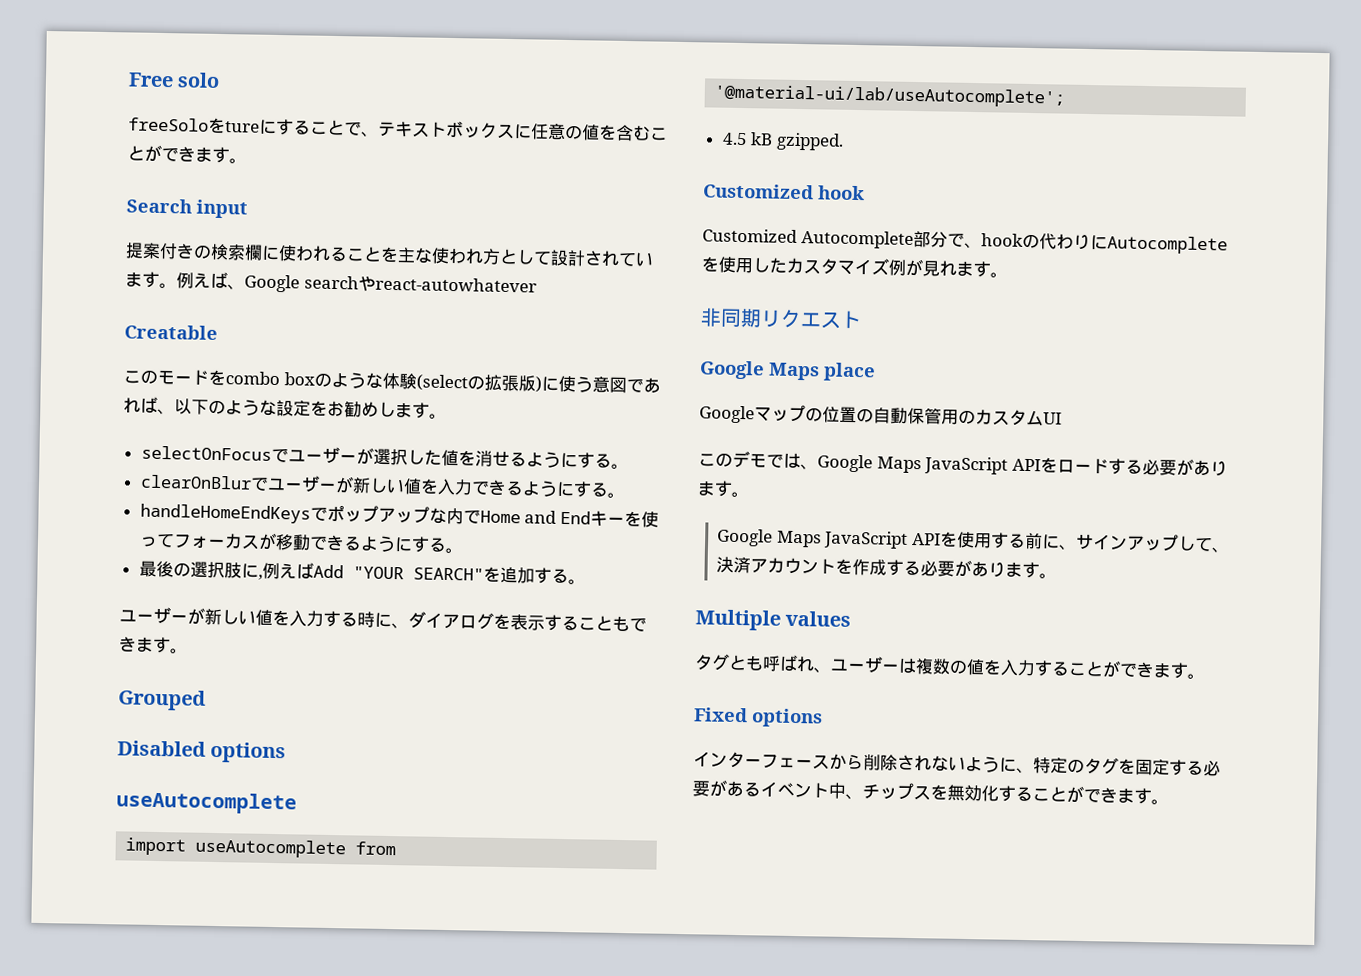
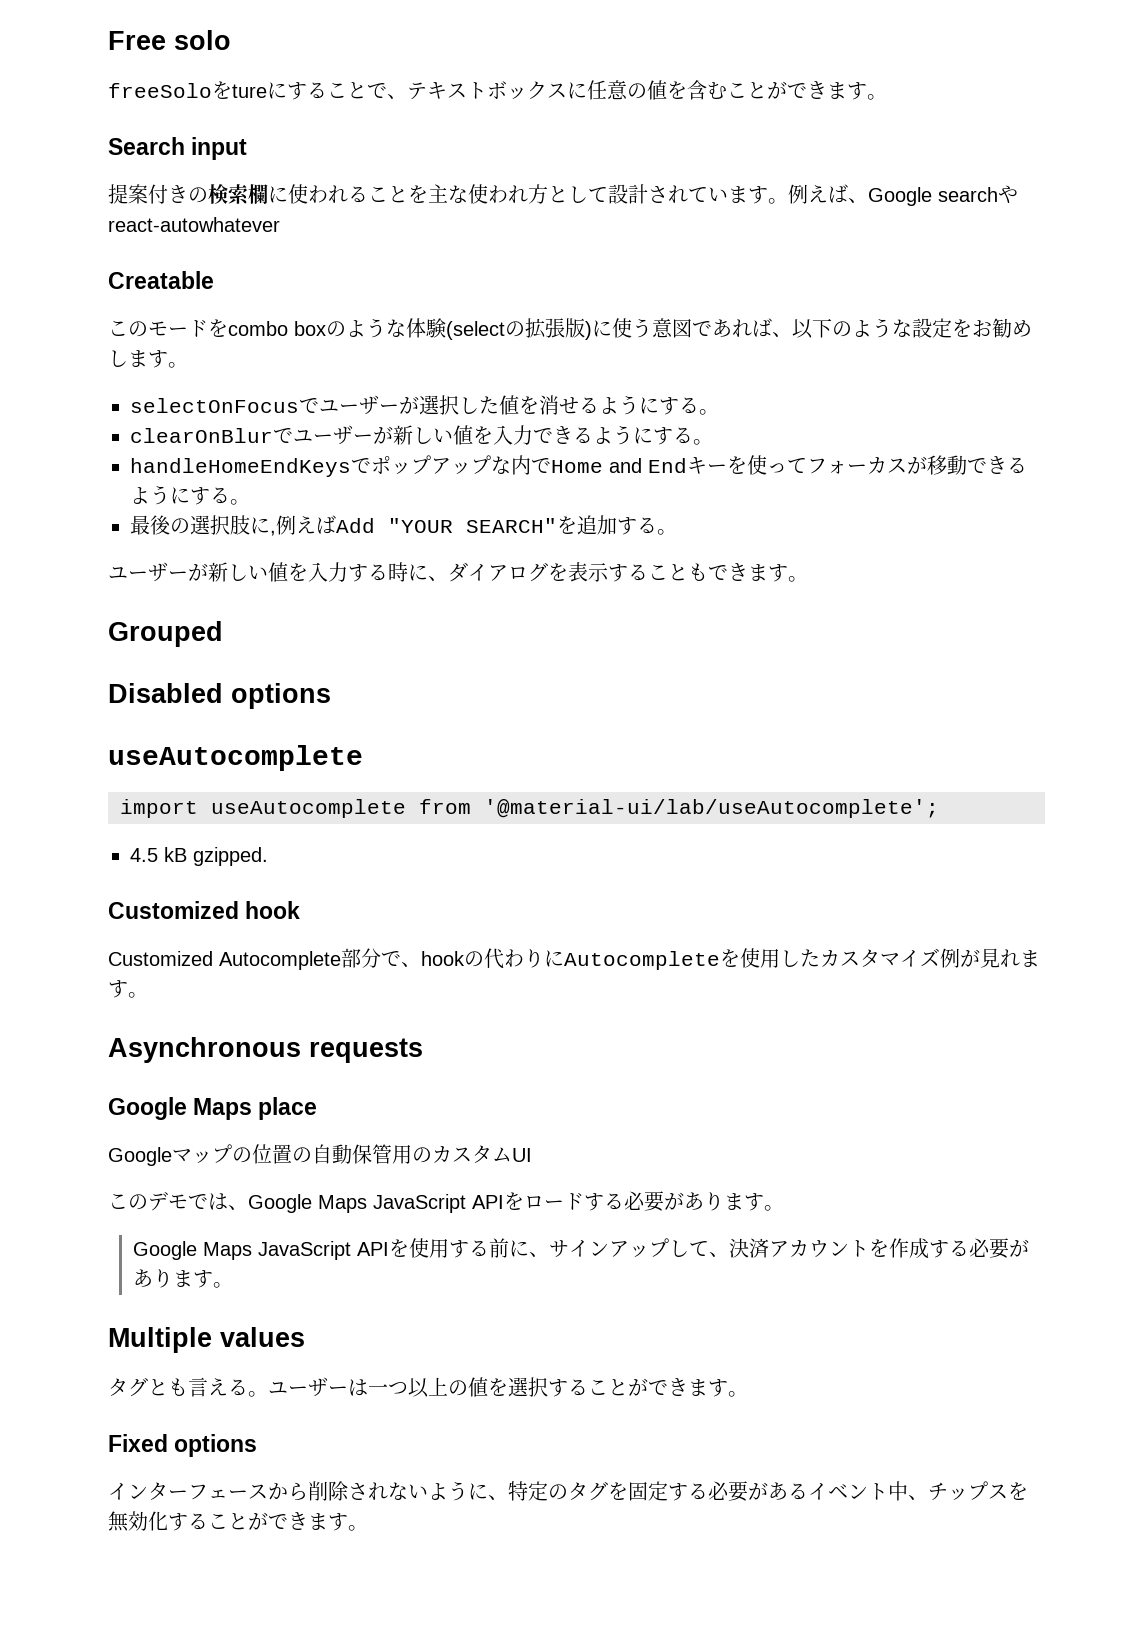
- 非同期リクエスト
+ Asynchronous requests
- タグとも呼ばれ、ユーザーは複数の値を入力することができます。
+ タグとも言える。ユーザーは一つ以上の値を選択することができます。

